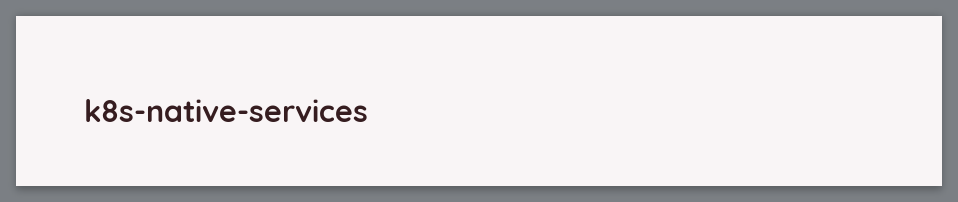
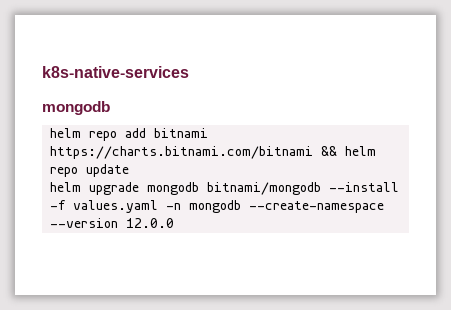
  k8s-native-services
+ mongodb
+ helm repo add bitnami https://charts.bitnami.com/bitnami && helm repo update
+ helm upgrade mongodb bitnami/mongodb --install -f values.yaml -n mongodb --create-namespace --version 12.0.0

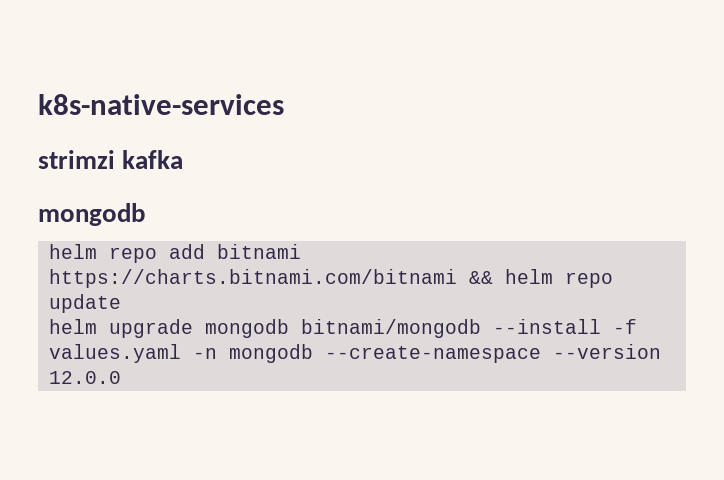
+ strimzi kafka

